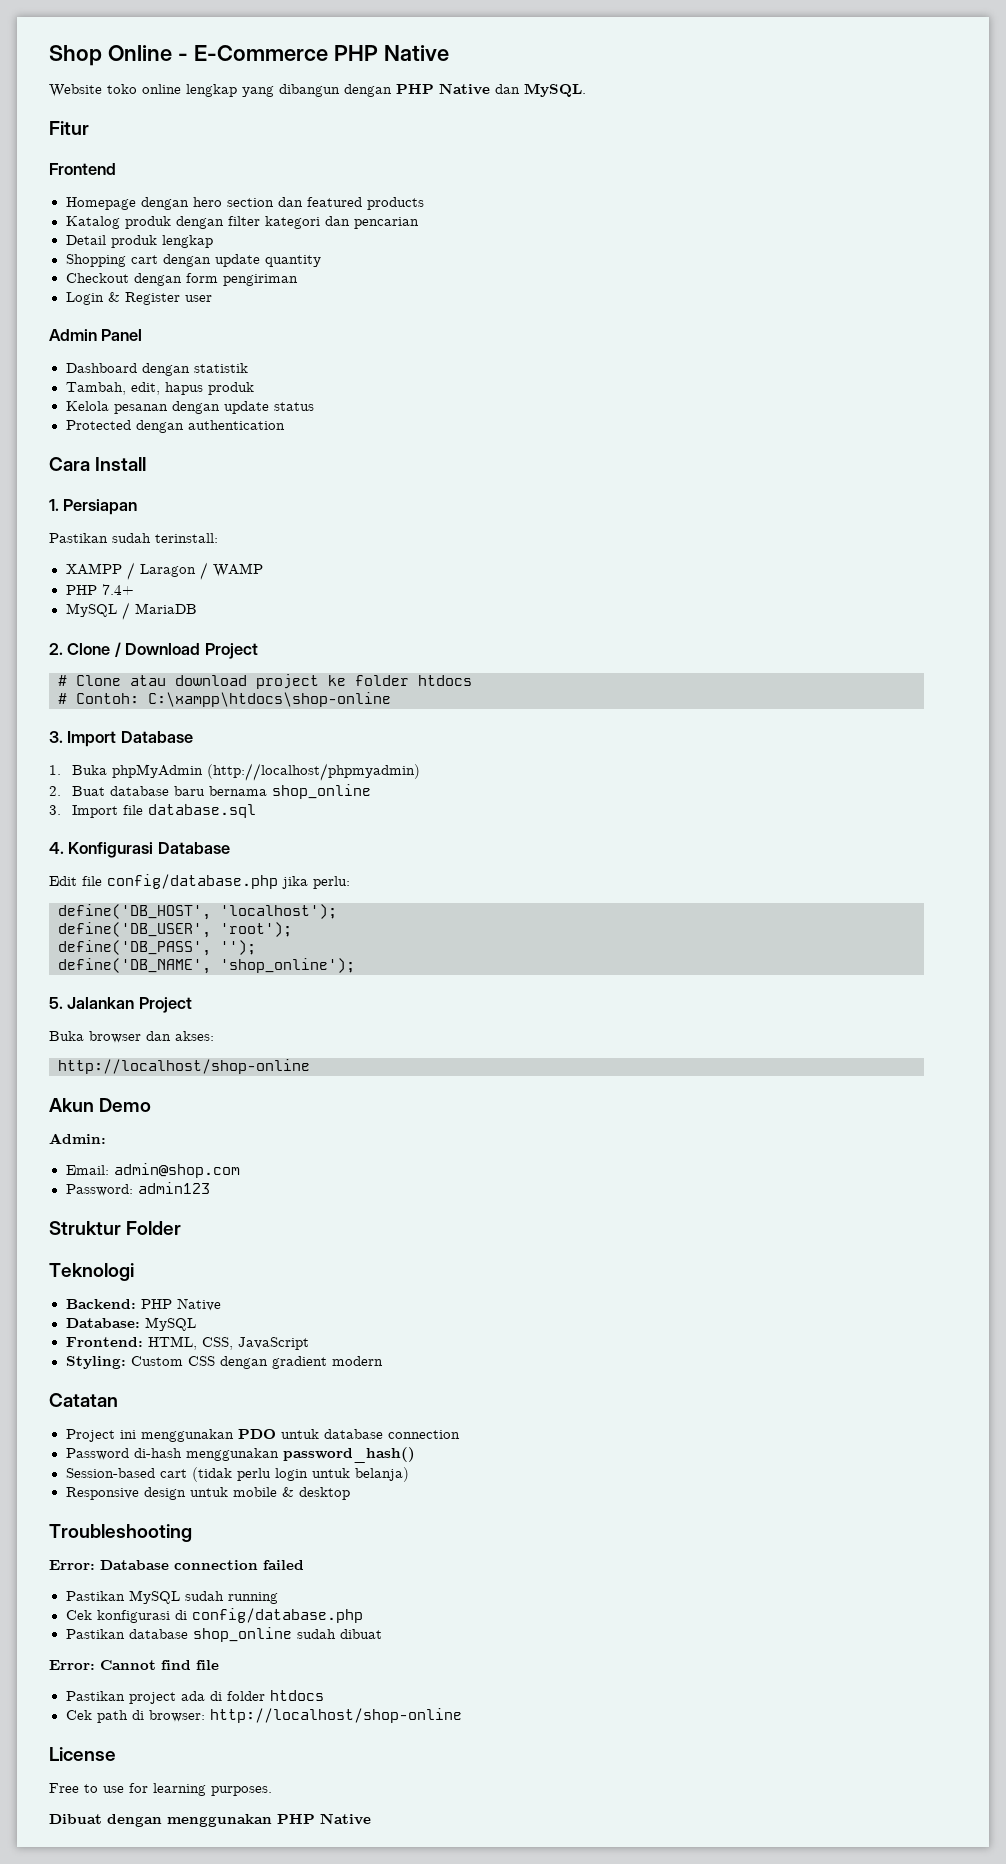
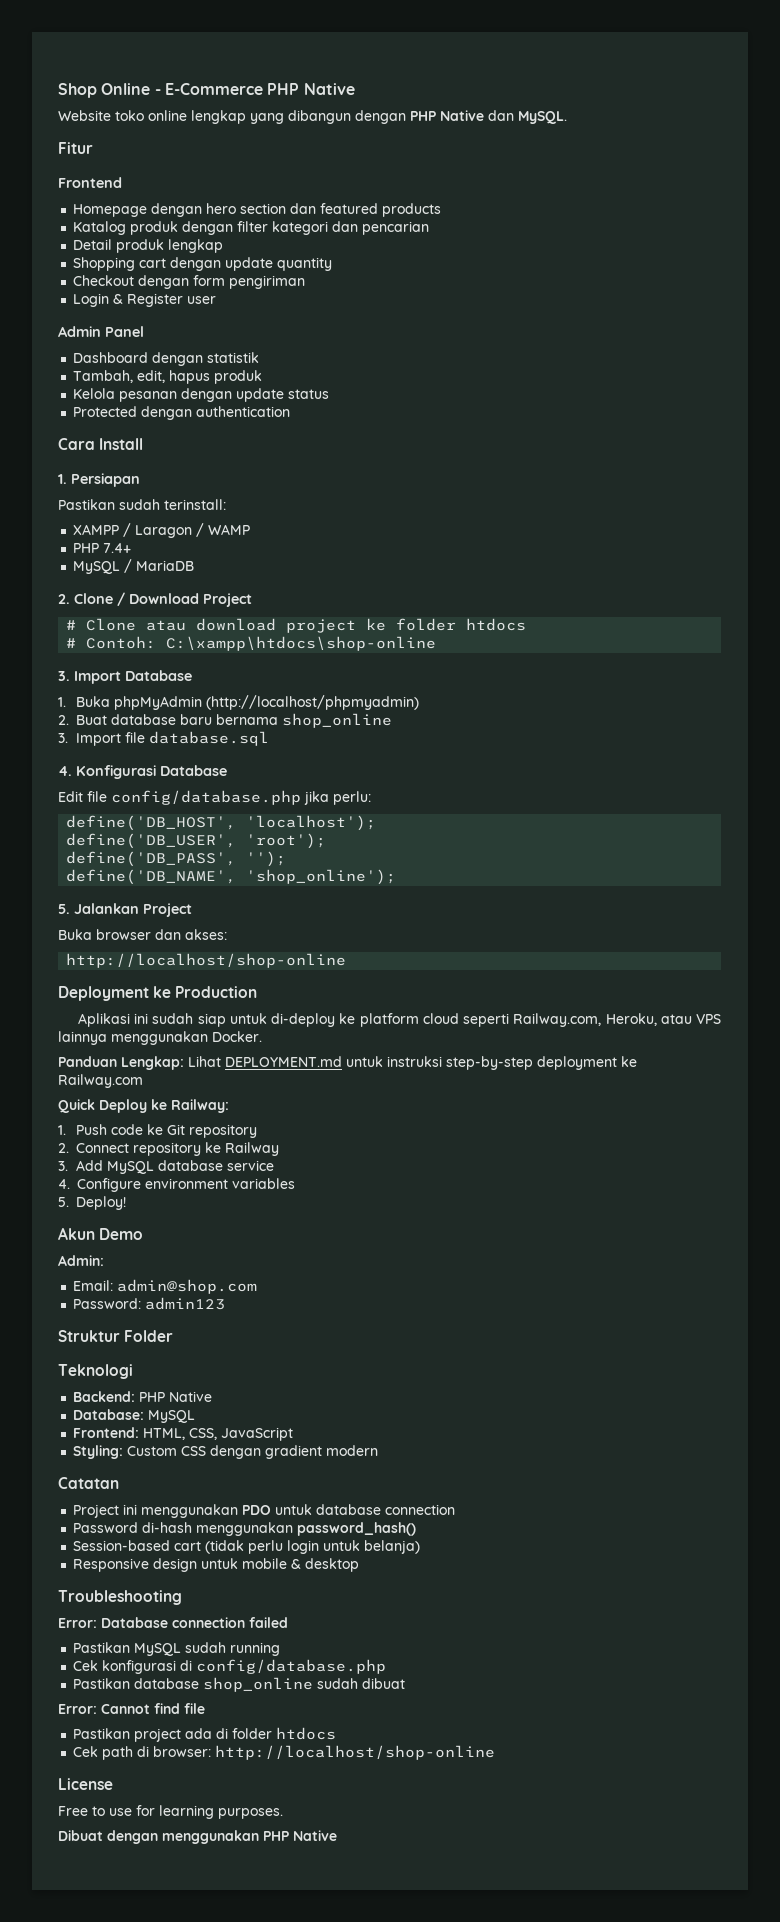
+ Deployment ke Production
+ Aplikasi ini sudah siap untuk di-deploy ke platform cloud seperti Railway.com, Heroku, atau VPS lainnya menggunakan Docker.
+ Panduan Lengkap: Lihat DEPLOYMENT.md untuk instruksi step-by-step deployment ke Railway.com
+ Quick Deploy ke Railway:
+ 1. Push code ke Git repository
+ 2. Connect repository ke Railway
+ 3. Add MySQL database service
+ 4. Configure environment variables
+ 5. Deploy!

